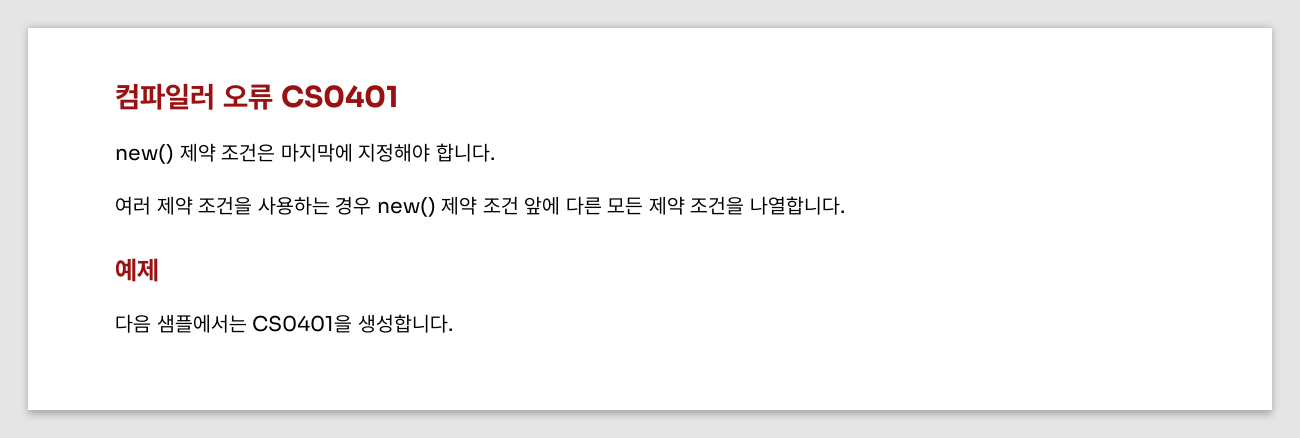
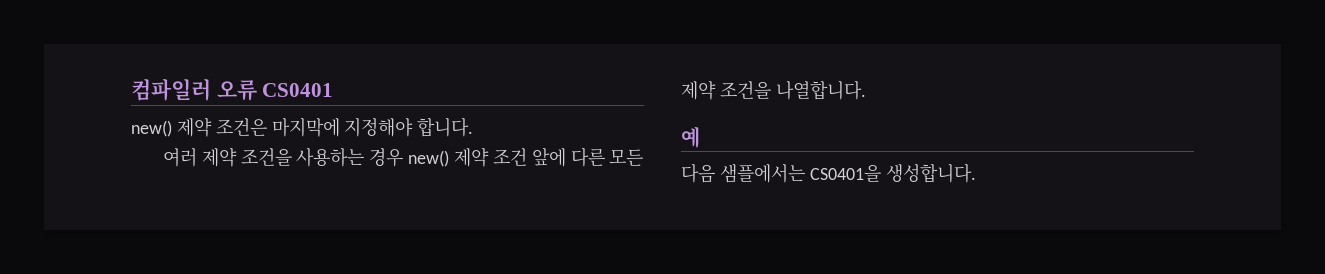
- 예제
+ 예

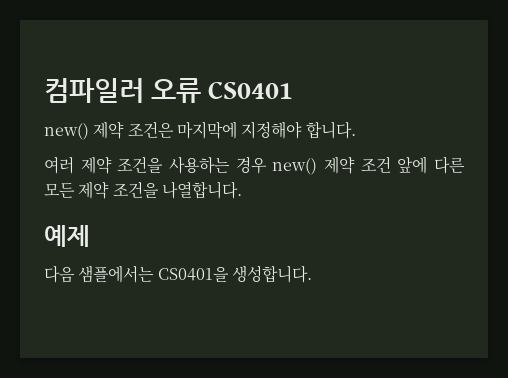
- 예
+ 예제

